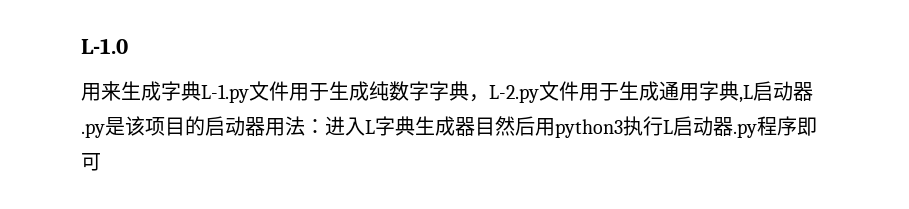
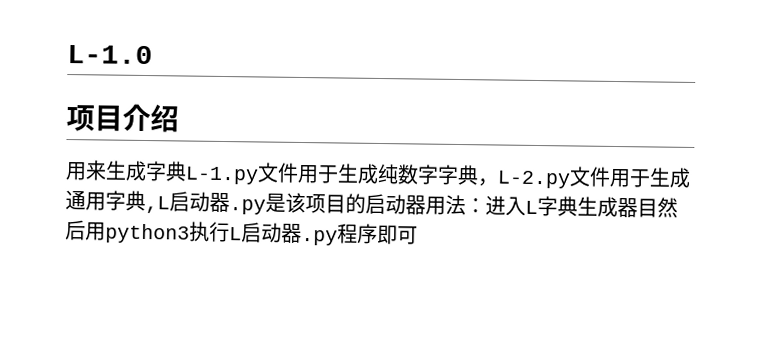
+ 项目介绍

